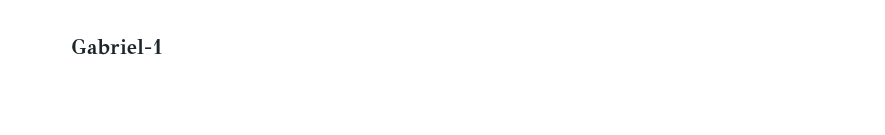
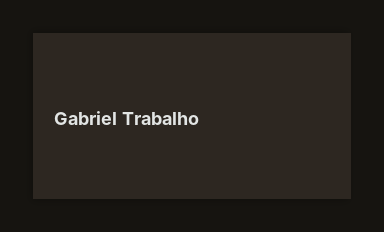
- Gabriel-1
+ Gabriel Trabalho

